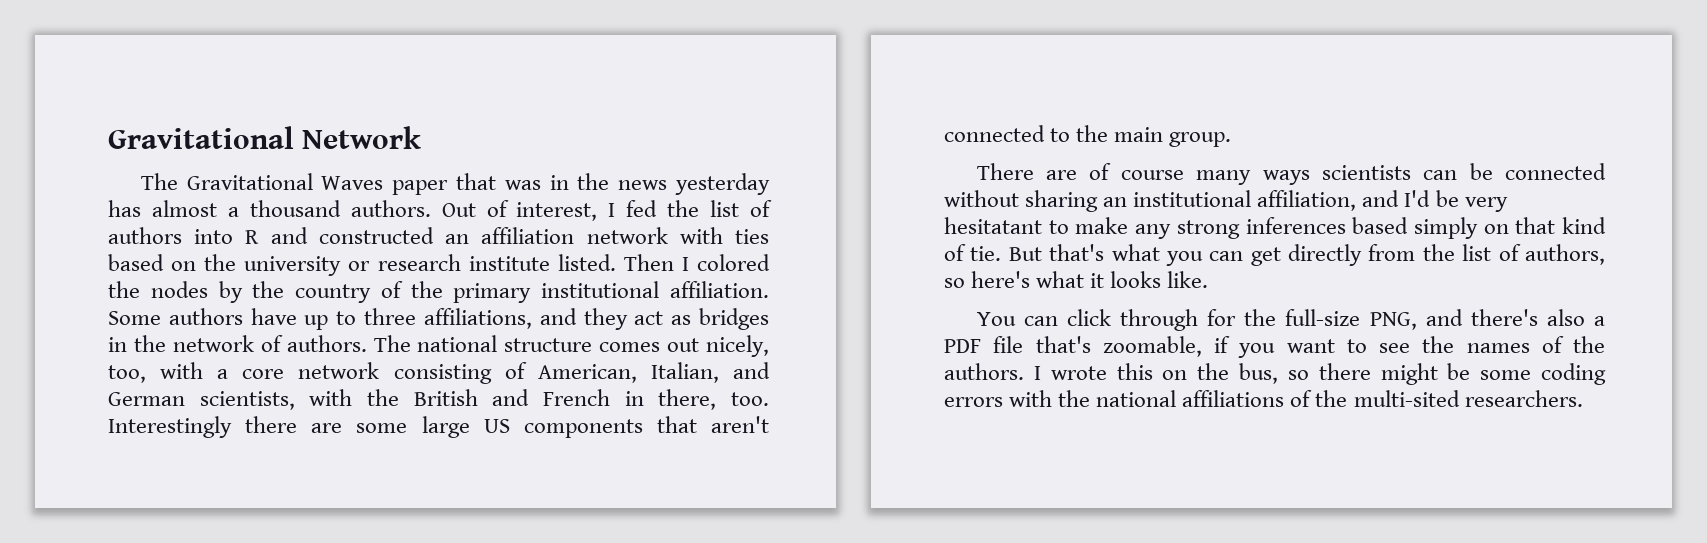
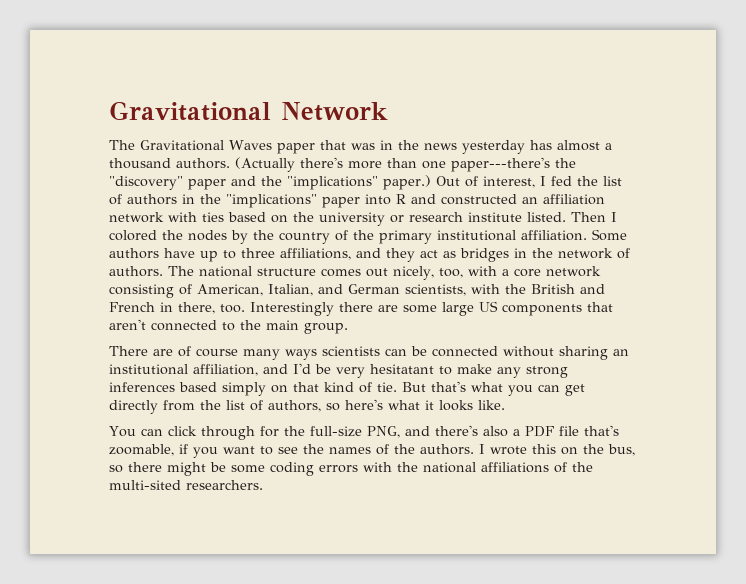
+ (Actually there's more than one paper---there's the "discovery" paper and the "implications" paper.)
- Out of interest, I fed the list of authors into R and constructed an affiliation network with ties based on the university or research institute listed.
+ Out of interest, I fed the list of authors in the "implications" paper into R and constructed an affiliation network with ties based on the university or research institute listed.

